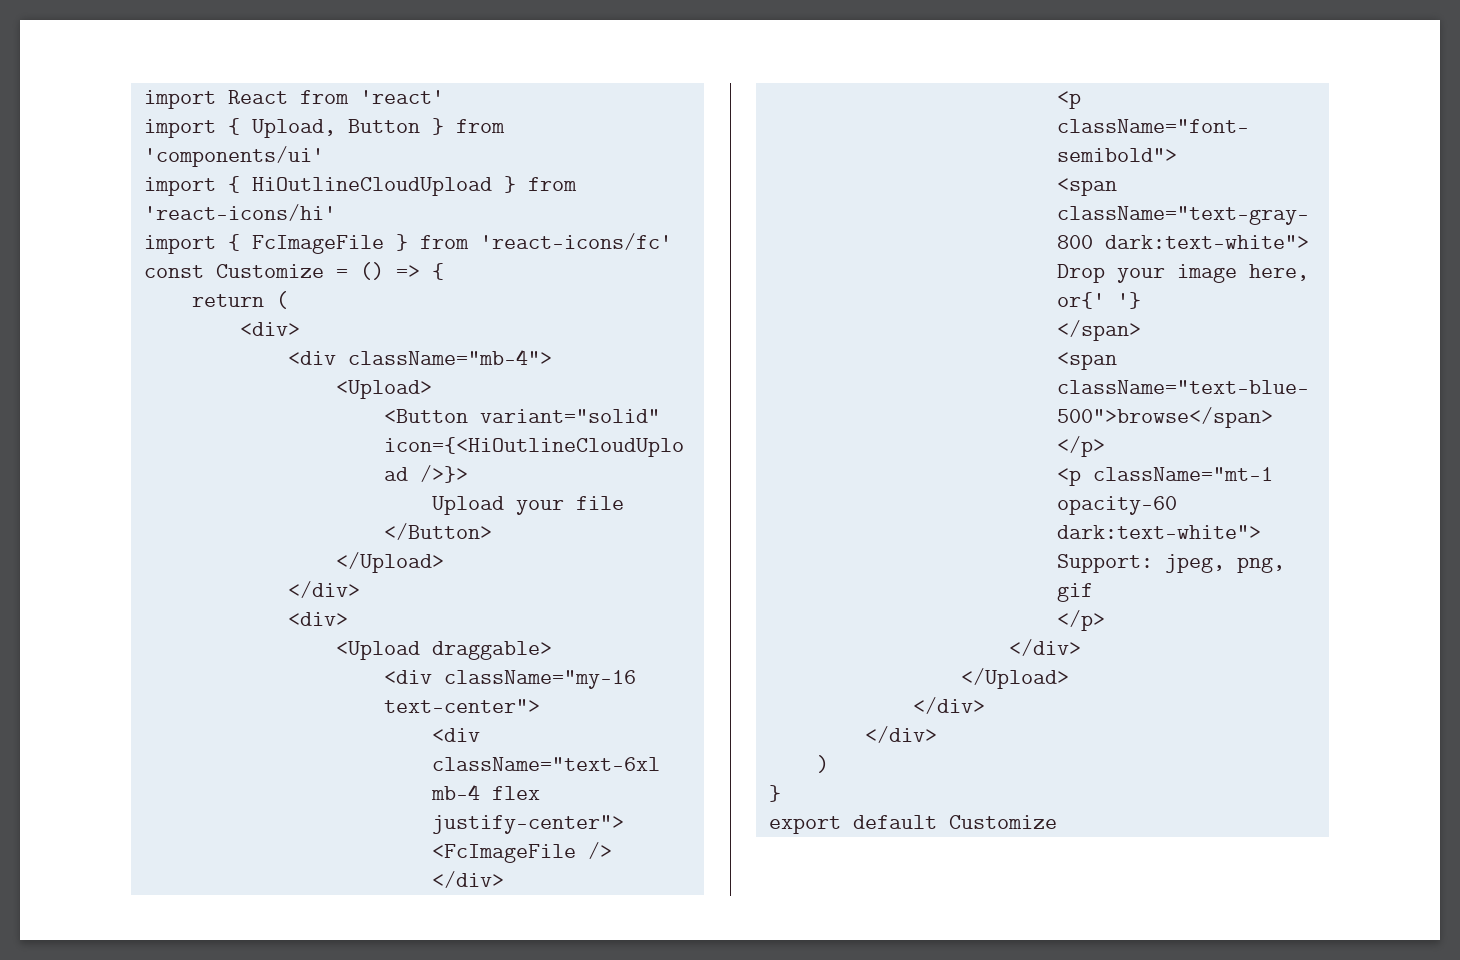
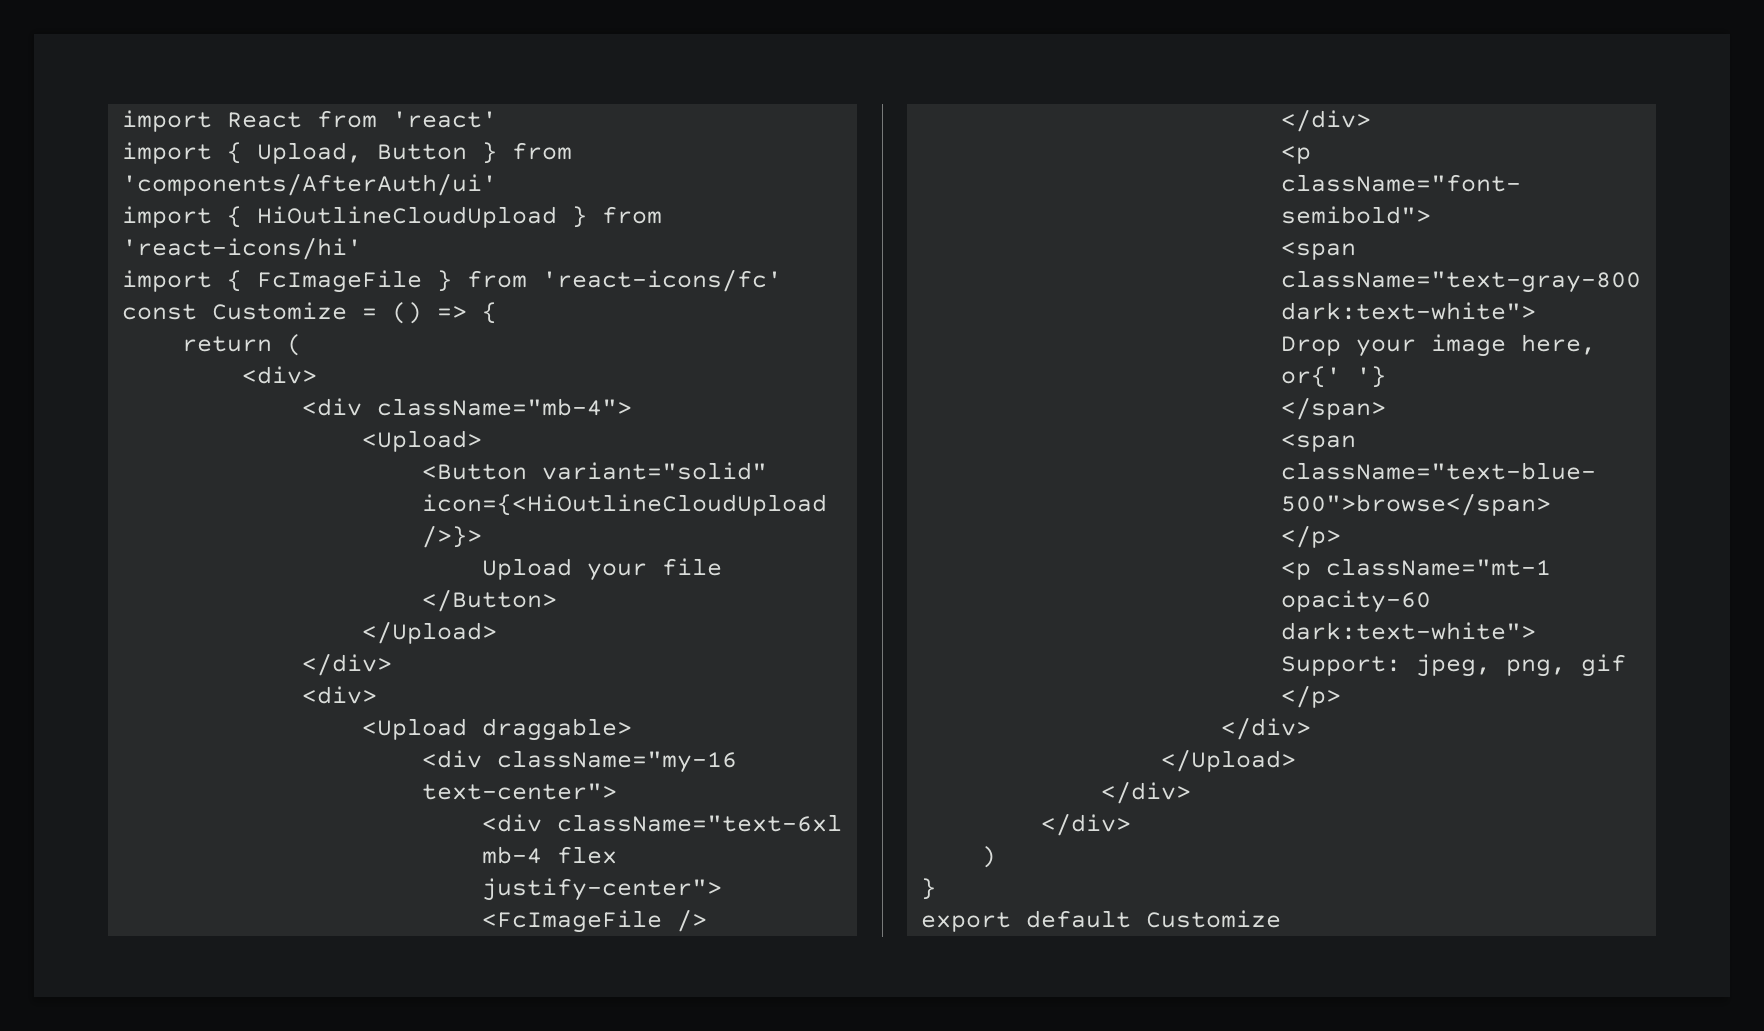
- import { Upload, Button } from 'components/ui'
+ import { Upload, Button } from 'components/AfterAuth/ui'

